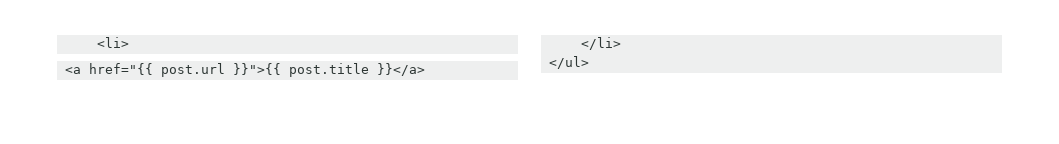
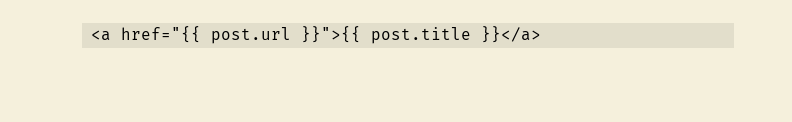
- <li>
- </li>
- </ul>

